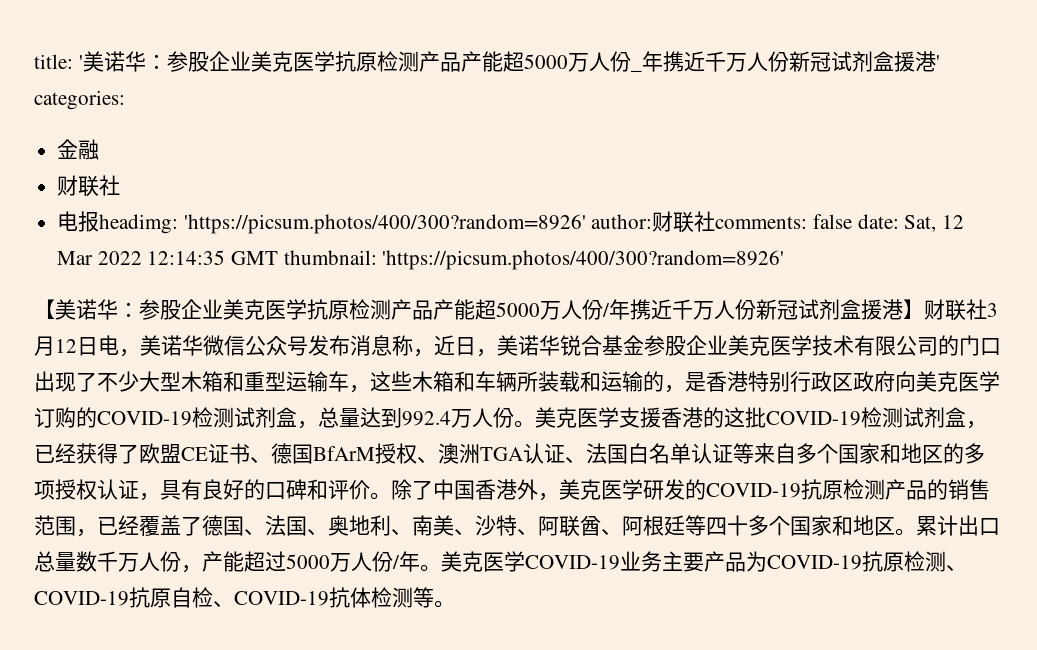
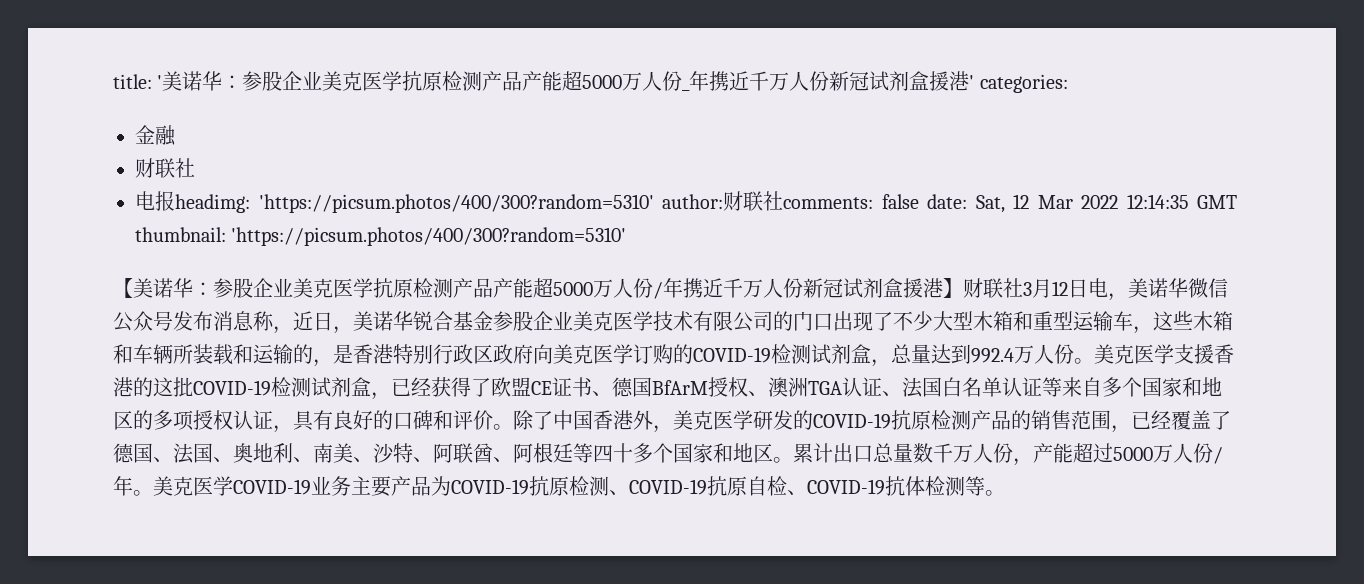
- 电报headimg: 'https://picsum.photos/400/300?random=8926' author:财联社comments: false date: Sat, 12 Mar 2022 12:14:35 GMT thumbnail: 'https://picsum.photos/400/300?random=8926'
+ 电报headimg: 'https://picsum.photos/400/300?random=5310' author:财联社comments: false date: Sat, 12 Mar 2022 12:14:35 GMT thumbnail: 'https://picsum.photos/400/300?random=5310'

